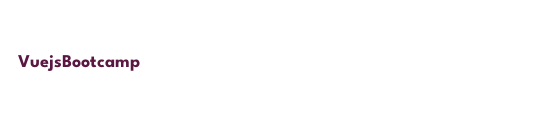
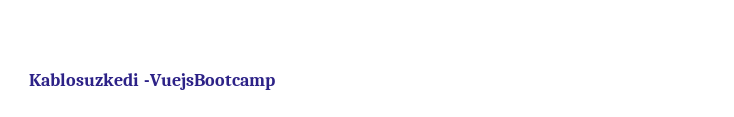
- VuejsBootcamp
+ Kablosuzkedi -VuejsBootcamp

